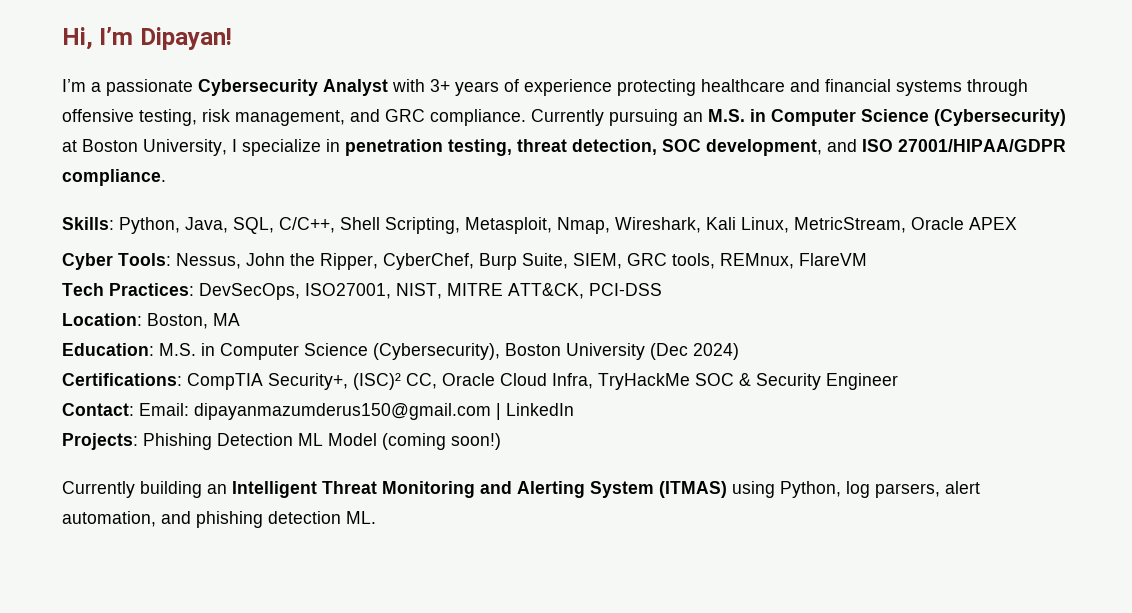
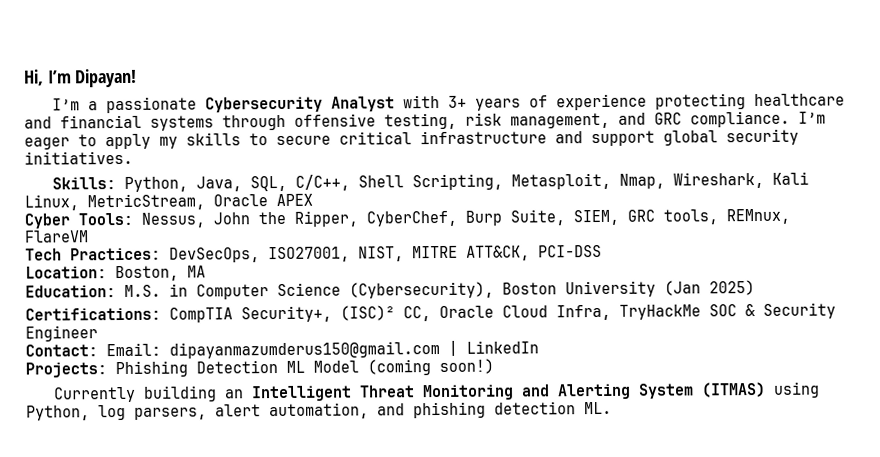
- Currently pursuing an M.S. in Computer Science (Cybersecurity) at Boston University, I specialize in penetration testing, threat detection, SOC development, and ISO 27001/HIPAA/GDPR compliance.
+ I’m eager to apply my skills to secure critical infrastructure and support global security initiatives.
- Education: M.S. in Computer Science (Cybersecurity), Boston University (Dec 2024)
+ Education: M.S. in Computer Science (Cybersecurity), Boston University (Jan 2025)

